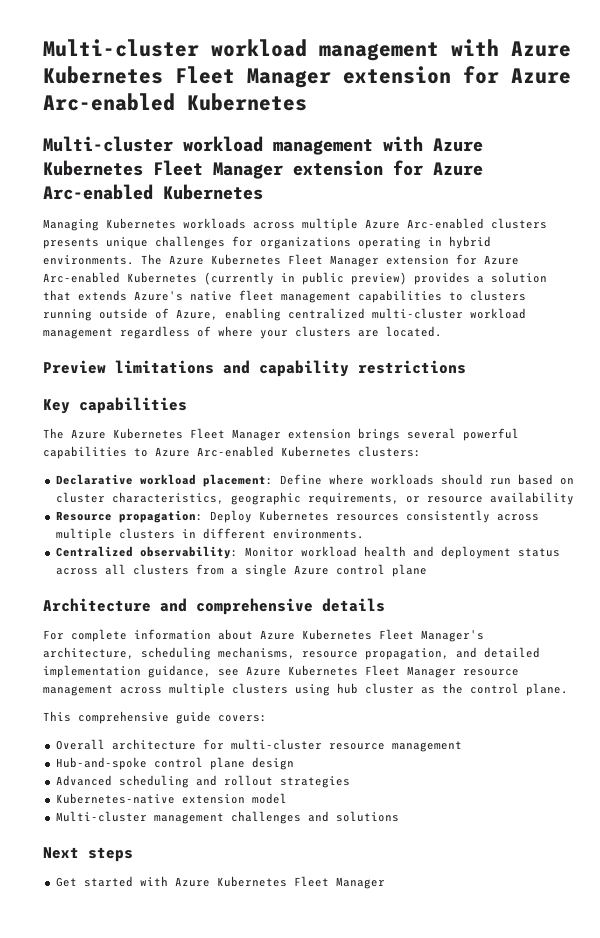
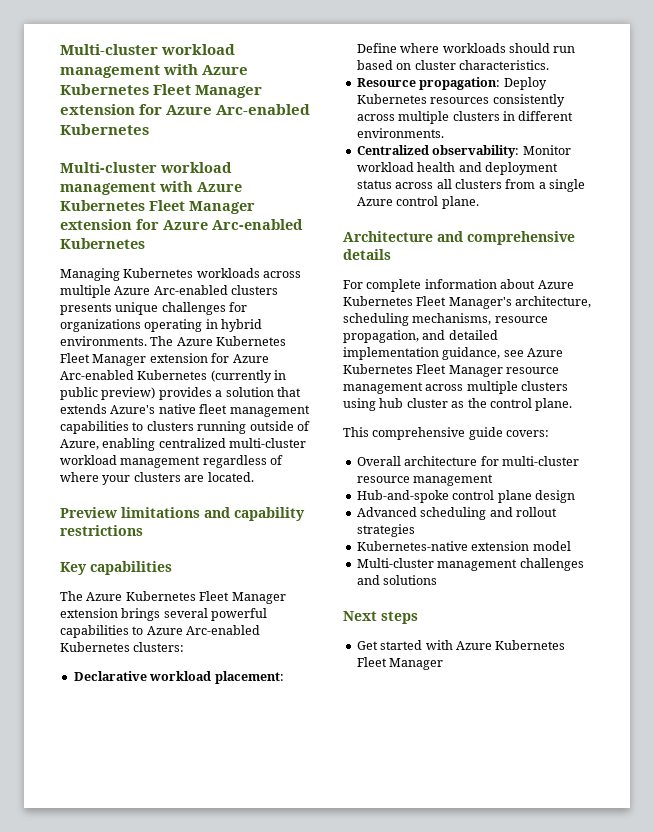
- Declarative workload placement: Define where workloads should run based on cluster characteristics, geographic requirements, or resource availability
+ Declarative workload placement: Define where workloads should run based on cluster characteristics.
- Centralized observability: Monitor workload health and deployment status across all clusters from a single Azure control plane
+ Centralized observability: Monitor workload health and deployment status across all clusters from a single Azure control plane.

